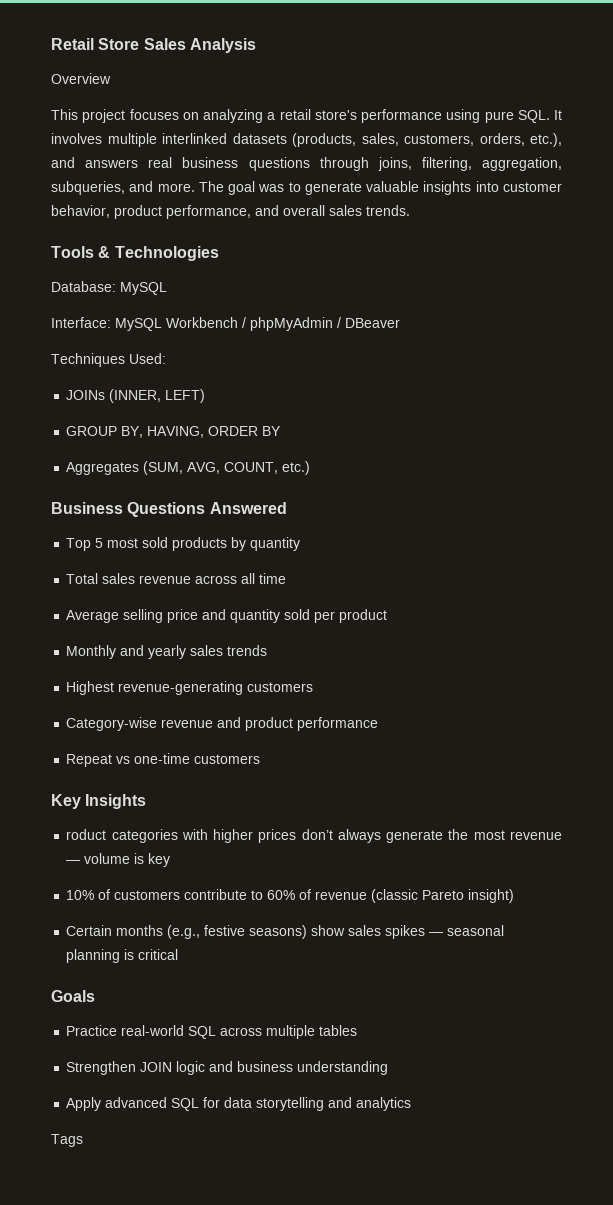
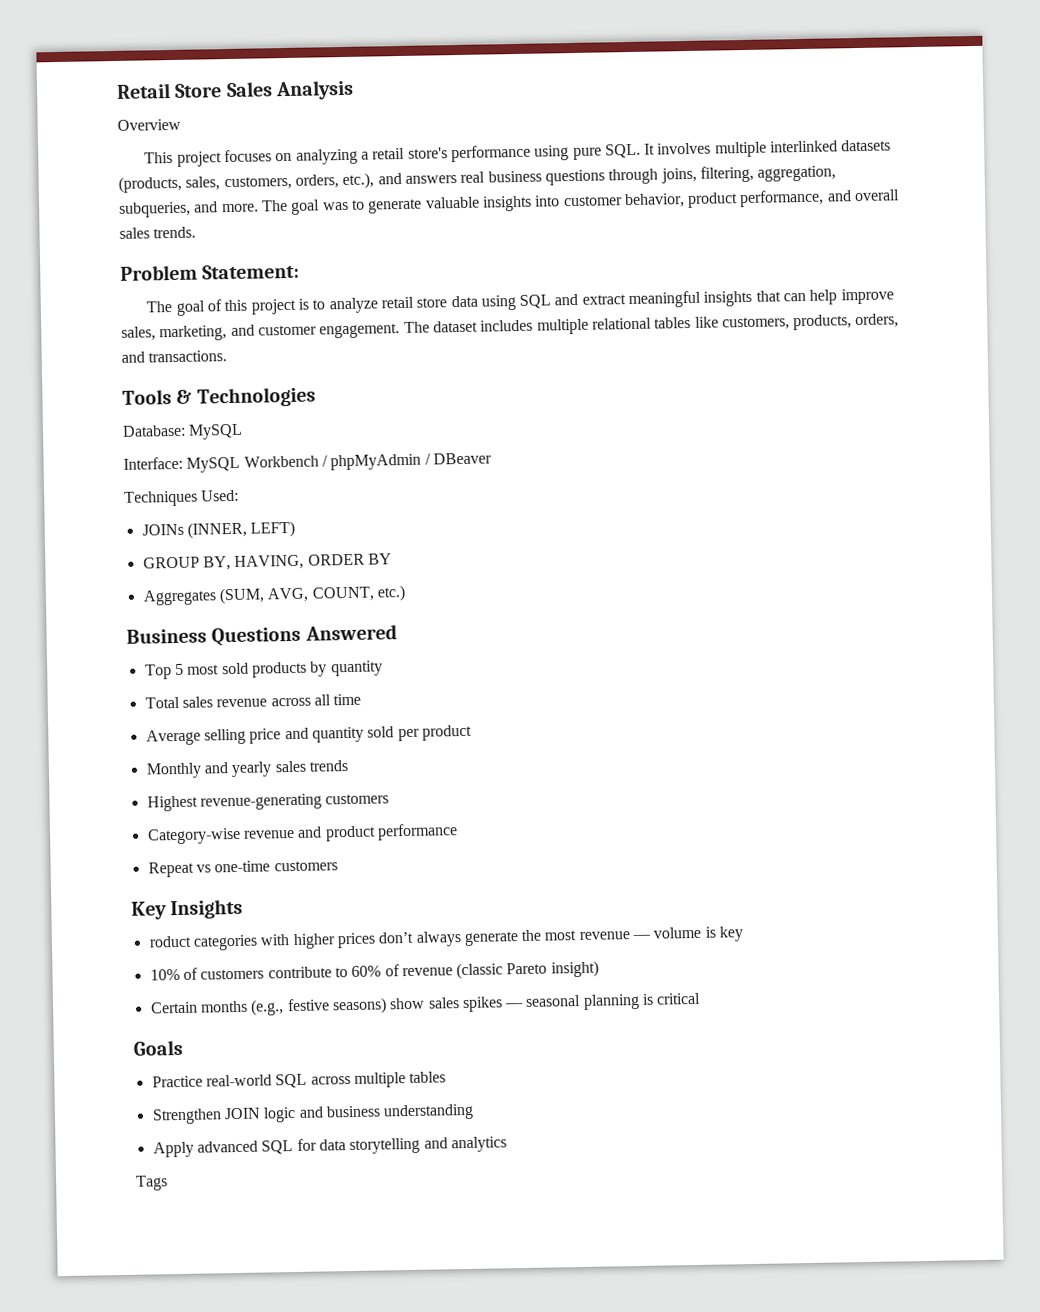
+ Problem Statement:
+ The goal of this project is to analyze retail store data using SQL and extract meaningful insights that can help improve sales, marketing, and customer engagement. The dataset includes multiple relational tables like customers, products, orders, and transactions.

